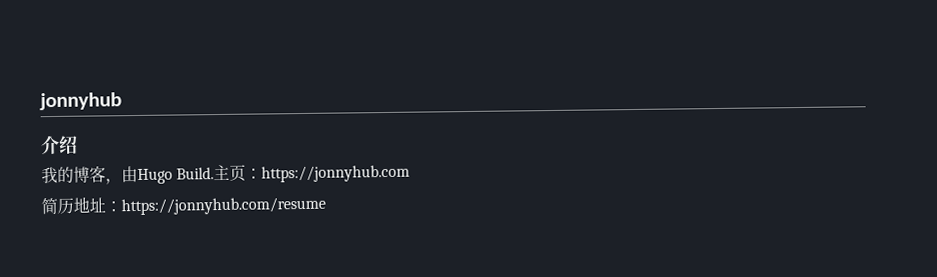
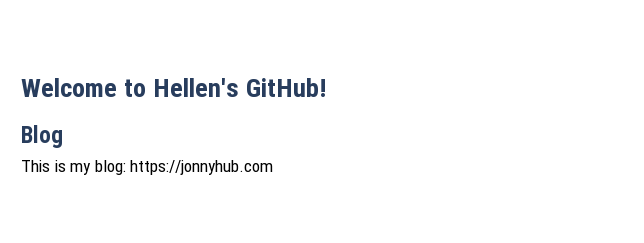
- jonnyhub
- 介绍
- 我的博客，由Hugo Build.主页：https://jonnyhub.com
- 简历地址：https://jonnyhub.com/resume
+ Welcome to Hellen's GitHub!
+ Blog
+ This is my blog: https://jonnyhub.com

